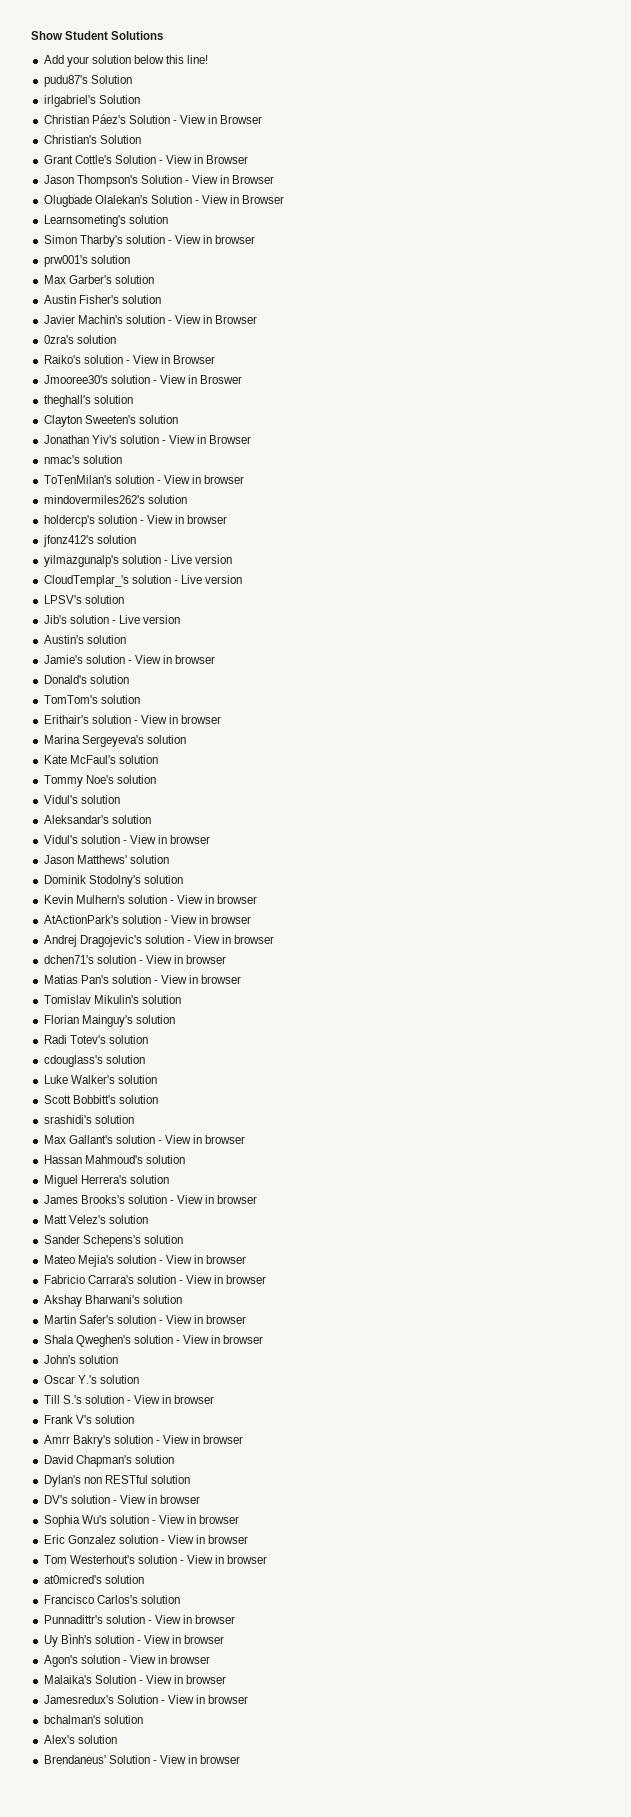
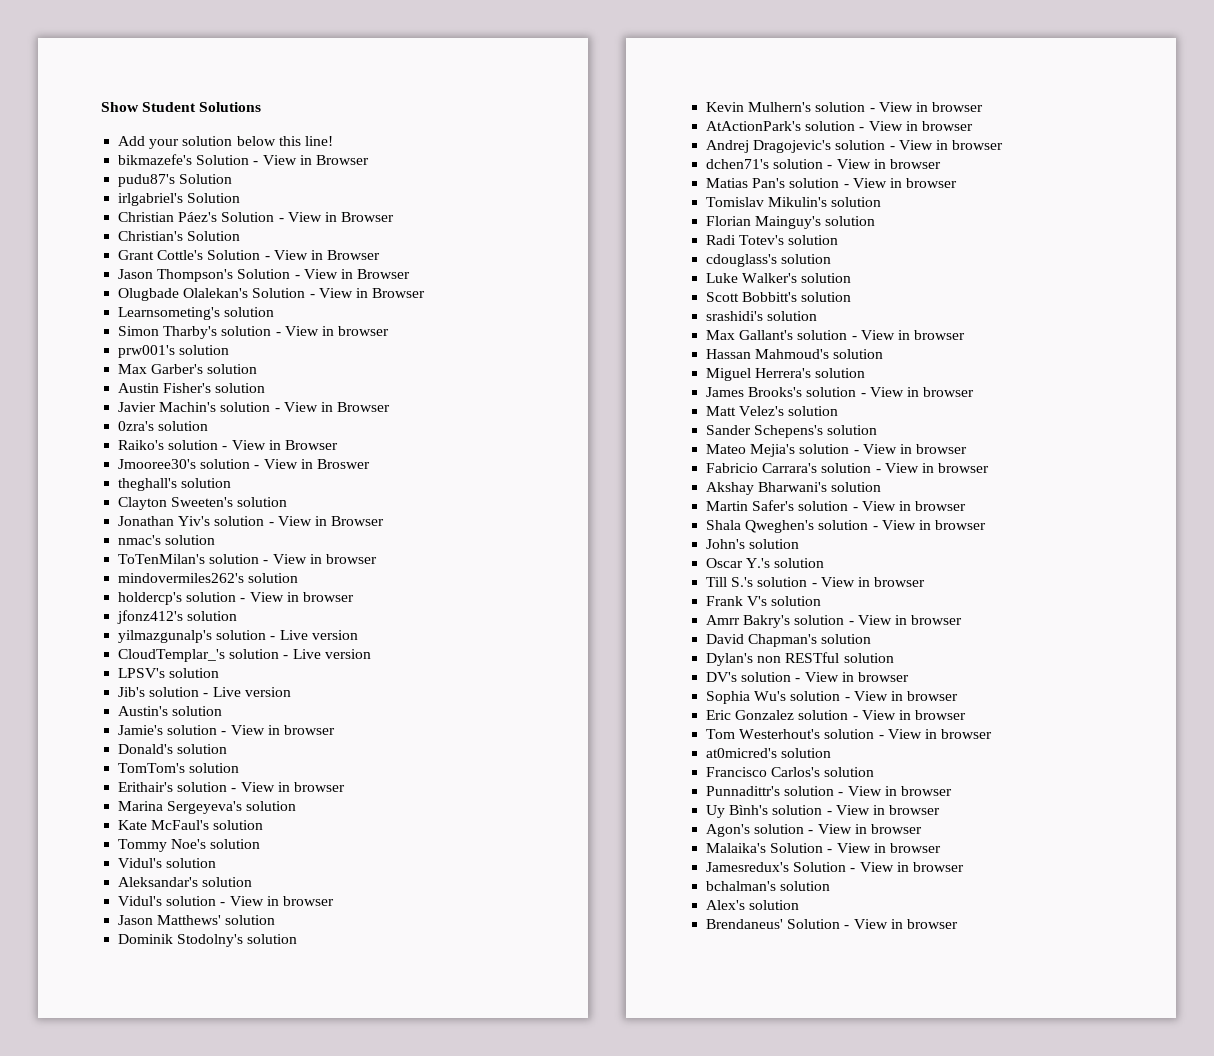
+ bikmazefe's Solution - View in Browser

